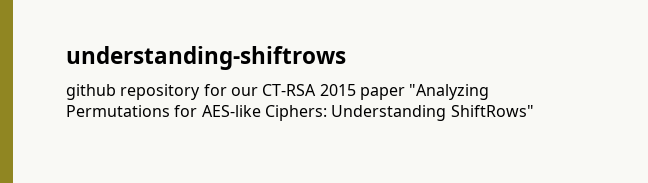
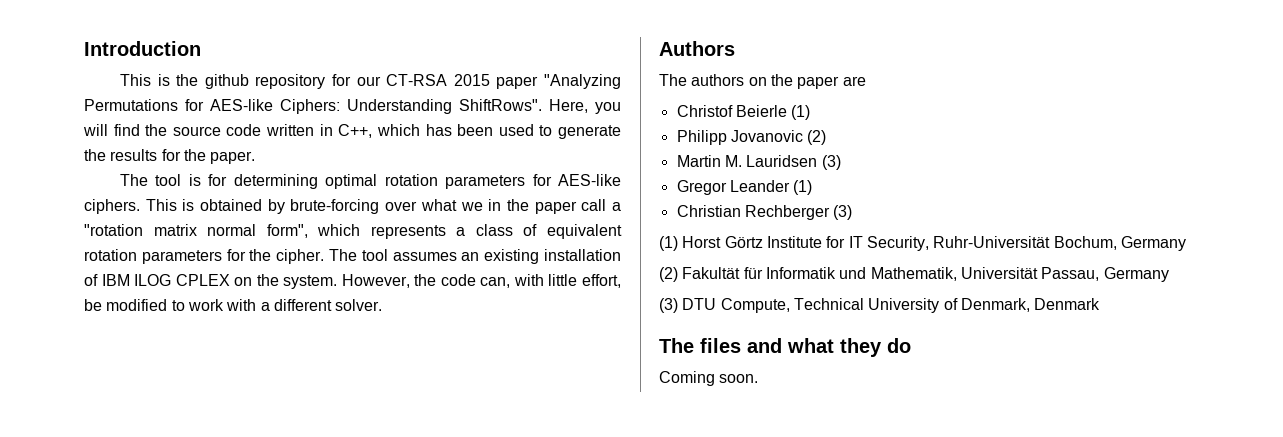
- understanding-shiftrows
- github repository for our CT-RSA 2015 paper "Analyzing Permutations for AES-like Ciphers: Understanding ShiftRows"
+ Introduction
+ This is the github repository for our CT-RSA 2015 paper "Analyzing Permutations for AES-like Ciphers: Understanding ShiftRows". Here, you will find the source code written in C++, which has been used to generate the results for the paper.
+ The tool is for determining optimal rotation parameters for AES-like ciphers. This is obtained by brute-forcing over what we in the paper call a "rotation matrix normal form", which represents a class of equivalent rotation parameters for the cipher. The tool assumes an existing installation of IBM ILOG CPLEX on the system. However, the code can, with little effort, be modified to work with a different solver.
+ Authors
+ The authors on the paper are
+ Christof Beierle (1)
+ Philipp Jovanovic (2)
+ Martin M. Lauridsen (3)
+ Gregor Leander (1)
+ Christian Rechberger (3)
+ (1) Horst Görtz Institute for IT Security, Ruhr-Universität Bochum, Germany
+ (2) Fakultät für Informatik und Mathematik, Universität Passau, Germany
+ (3) DTU Compute, Technical University of Denmark, Denmark
+ The files and what they do
+ Coming soon.

